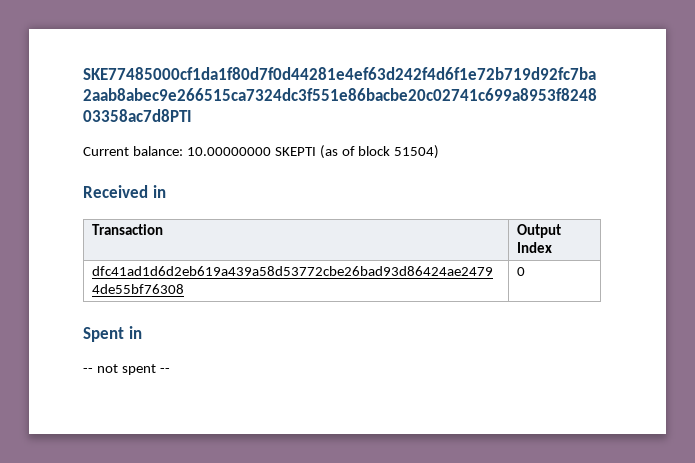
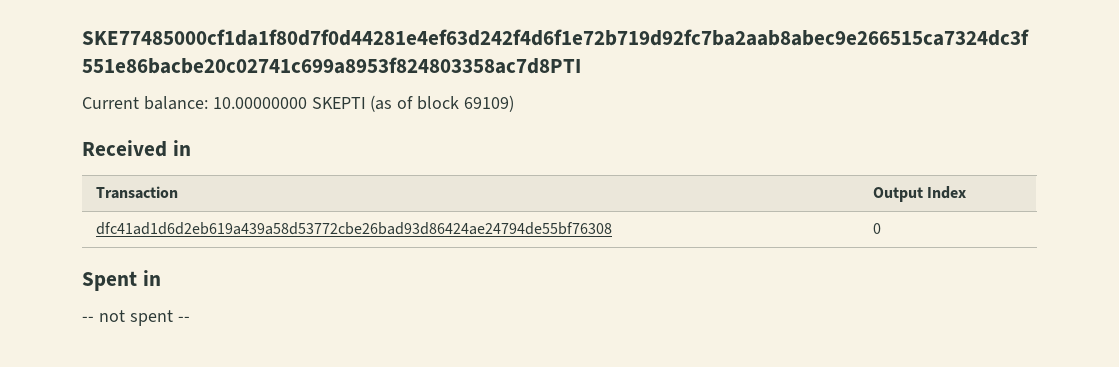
- Current balance: 10.00000000 SKEPTI (as of block 51504)
+ Current balance: 10.00000000 SKEPTI (as of block 69109)

